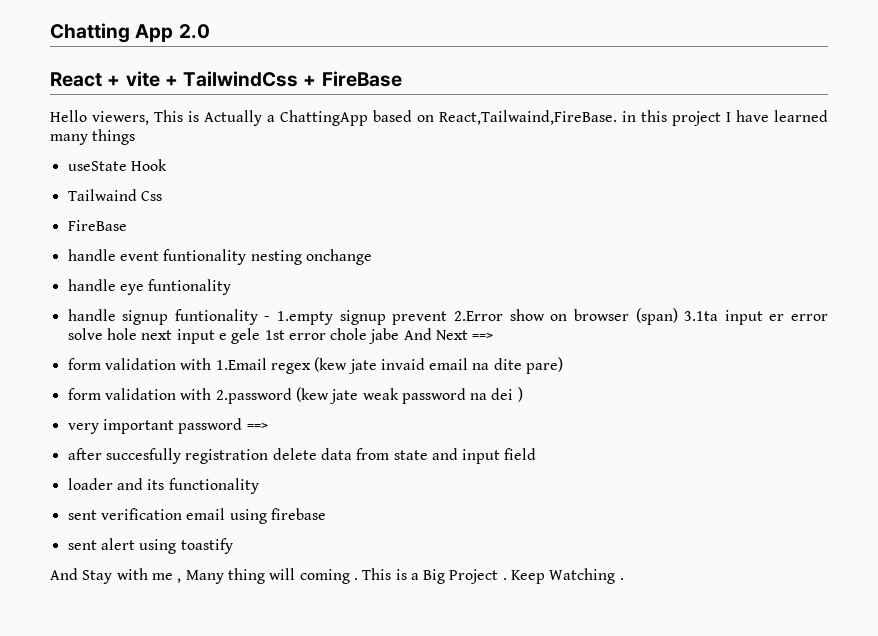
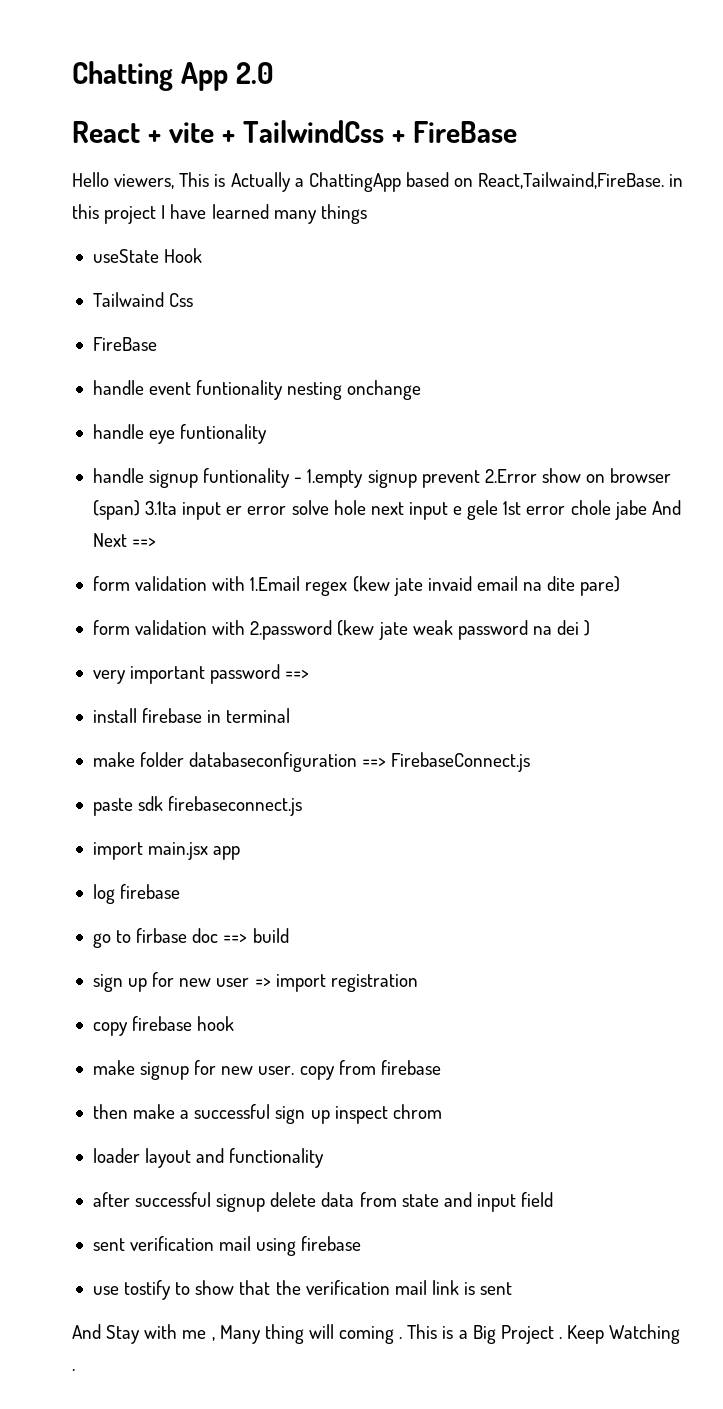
+ install firebase in terminal
+ make folder databaseconfiguration ==> FirebaseConnect.js
+ paste sdk firebaseconnect.js
+ import main.jsx app
+ log firebase
+ go to firbase doc ==> build
+ sign up for new user => import registration
+ copy firebase hook
+ make signup for new user. copy from firebase
+ then make a successful sign up inspect chrom
+ loader layout and functionality
- after succesfully registration delete data from state and input field
+ after successful signup delete data from state and input field
- loader and its functionality
- sent verification email using firebase
+ sent verification mail using firebase
- sent alert using toastify
+ use tostify to show that the verification mail link is sent

